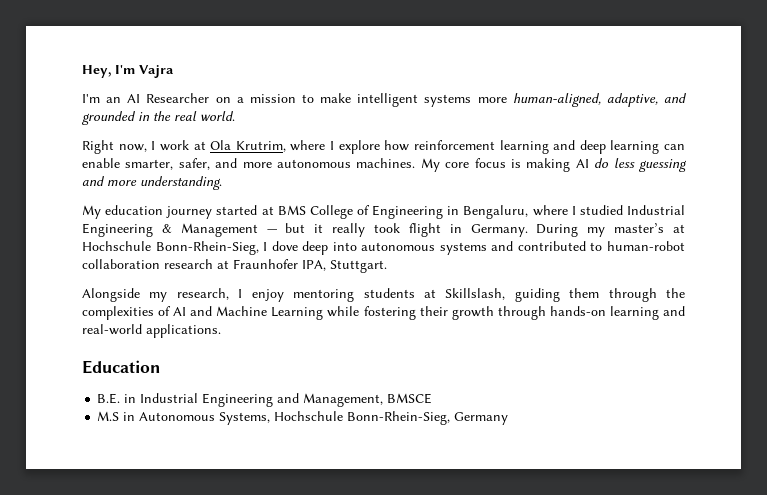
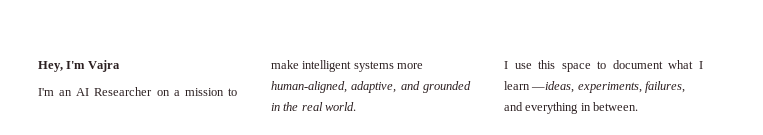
- Right now, I work at Ola Krutrim, where I explore how reinforcement learning and deep learning can enable smarter, safer, and more autonomous machines. My core focus is making AI do less guessing and more understanding.
- My education journey started at BMS College of Engineering in Bengaluru, where I studied Industrial Engineering & Management — but it really took flight in Germany. During my master’s at Hochschule Bonn-Rhein-Sieg, I dove deep into autonomous systems and contributed to human-robot collaboration research at Fraunhofer IPA, Stuttgart.
- Alongside my research, I enjoy mentoring students at Skillslash, guiding them through the complexities of AI and Machine Learning while fostering their growth through hands-on learning and real-world applications.
- Education
- B.E. in Industrial Engineering and Management, BMSCE
- M.S in Autonomous Systems, Hochschule Bonn-Rhein-Sieg, Germany
+ I use this space to document what I learn —ideas, experiments, failures, and everything in between.

